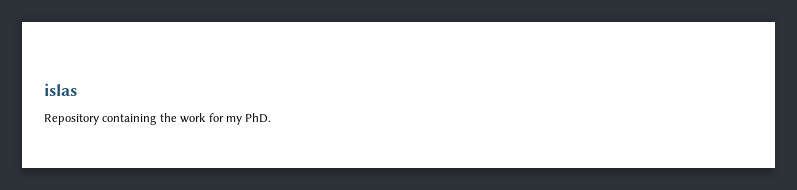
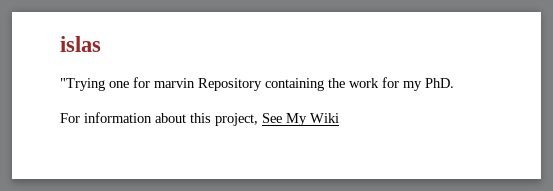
- Repository containing the work for my PhD.
+ "Trying one for marvin Repository containing the work for my PhD.
+ For information about this project, See My Wiki

